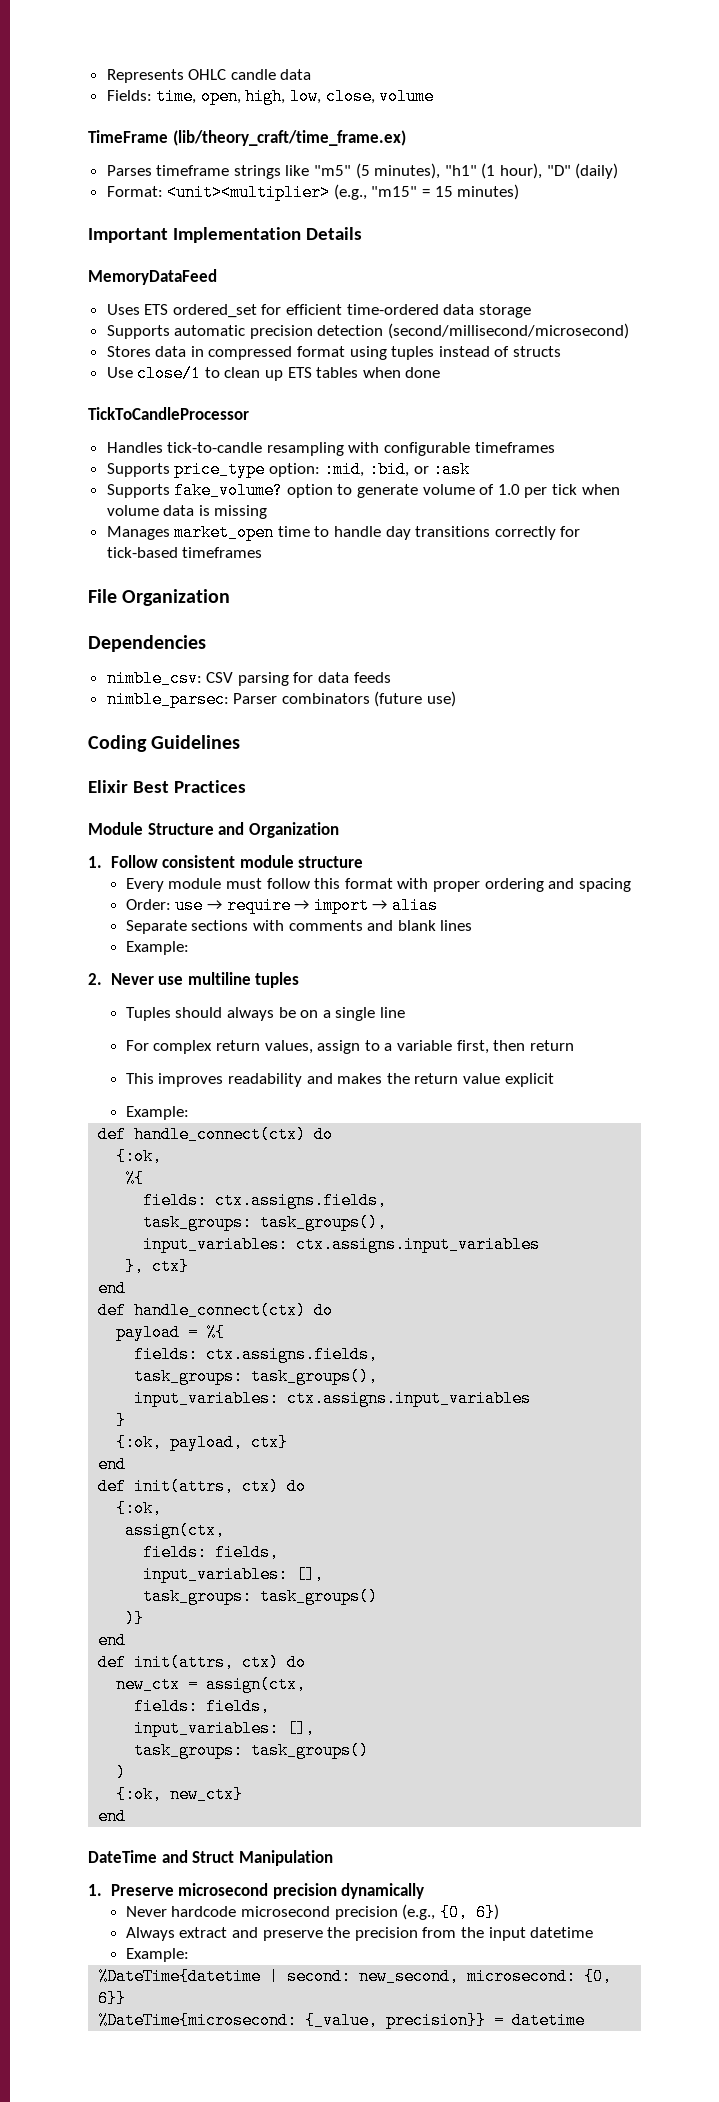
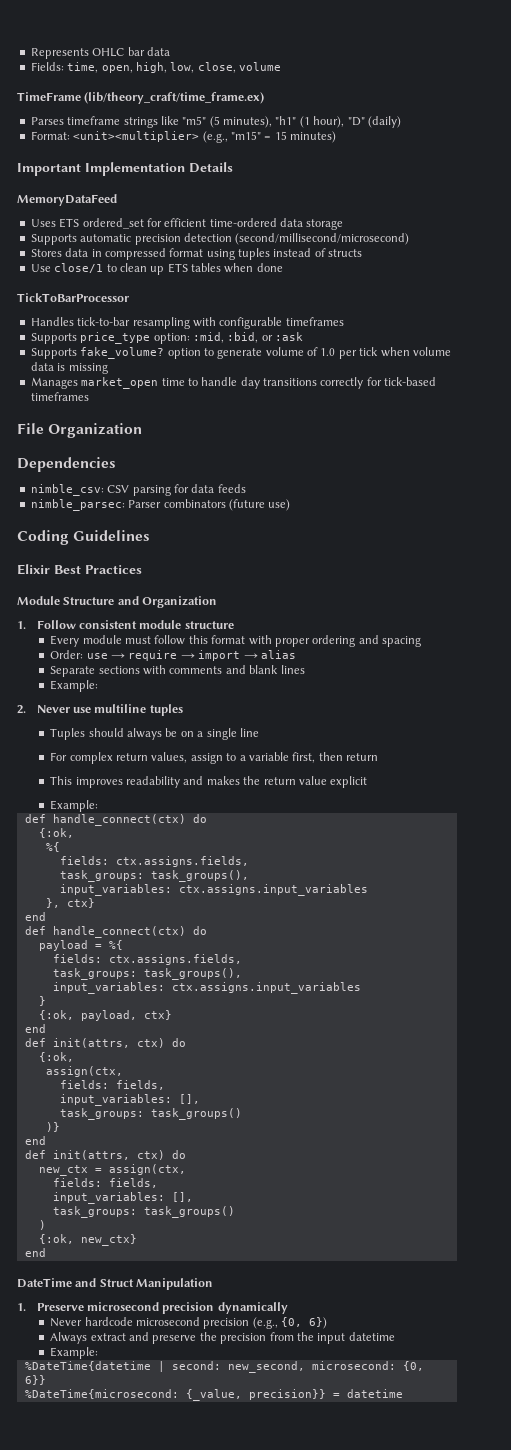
- Represents OHLC candle data
+ Represents OHLC bar data
- TickToCandleProcessor
+ TickToBarProcessor
- Handles tick-to-candle resampling with configurable timeframes
+ Handles tick-to-bar resampling with configurable timeframes

